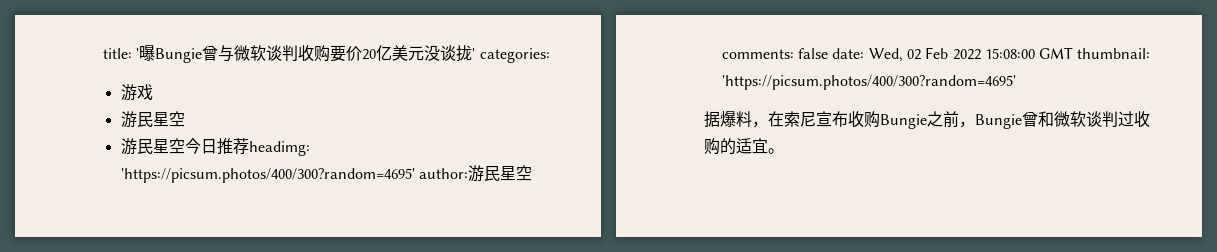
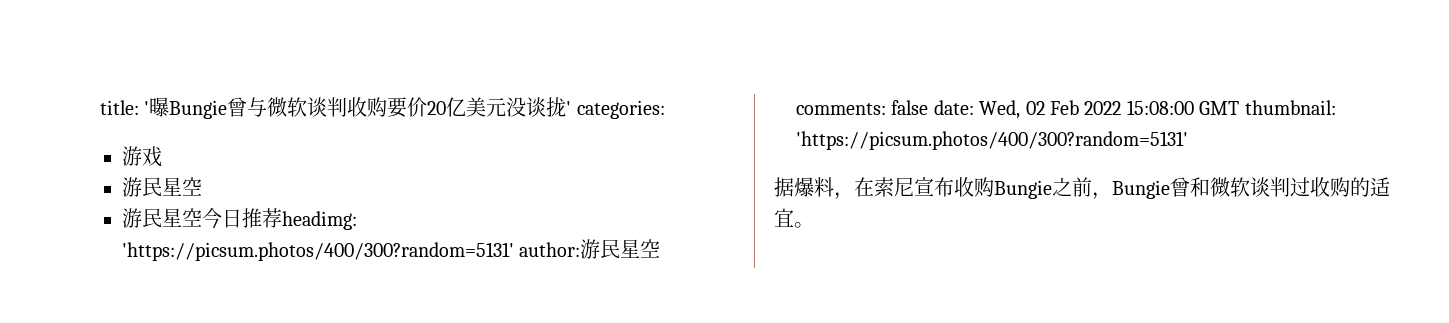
- 游民星空今日推荐headimg: 'https://picsum.photos/400/300?random=4695' author:游民星空comments: false date: Wed, 02 Feb 2022 15:08:00 GMT thumbnail: 'https://picsum.photos/400/300?random=4695'
+ 游民星空今日推荐headimg: 'https://picsum.photos/400/300?random=5131' author:游民星空comments: false date: Wed, 02 Feb 2022 15:08:00 GMT thumbnail: 'https://picsum.photos/400/300?random=5131'

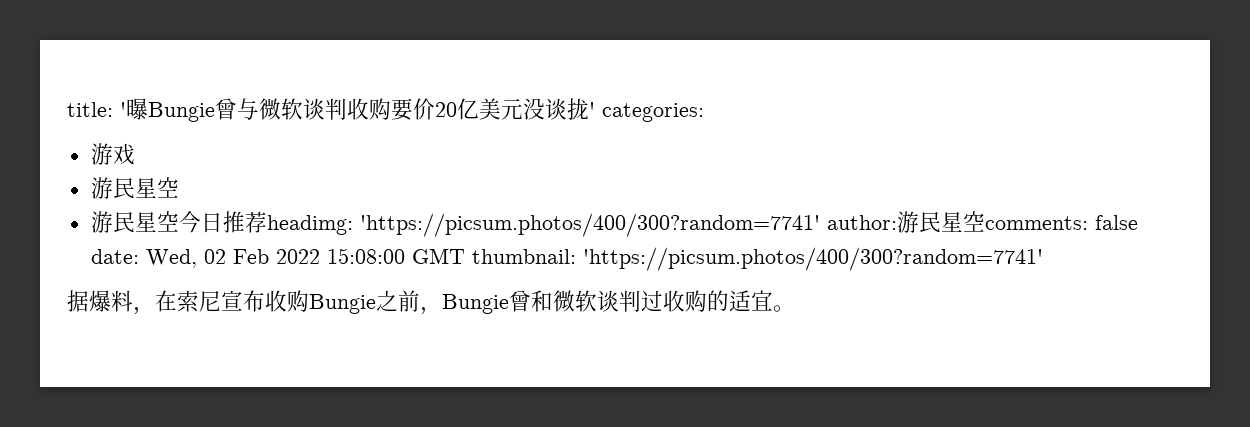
- 游民星空今日推荐headimg: 'https://picsum.photos/400/300?random=5131' author:游民星空comments: false date: Wed, 02 Feb 2022 15:08:00 GMT thumbnail: 'https://picsum.photos/400/300?random=5131'
+ 游民星空今日推荐headimg: 'https://picsum.photos/400/300?random=7741' author:游民星空comments: false date: Wed, 02 Feb 2022 15:08:00 GMT thumbnail: 'https://picsum.photos/400/300?random=7741'

